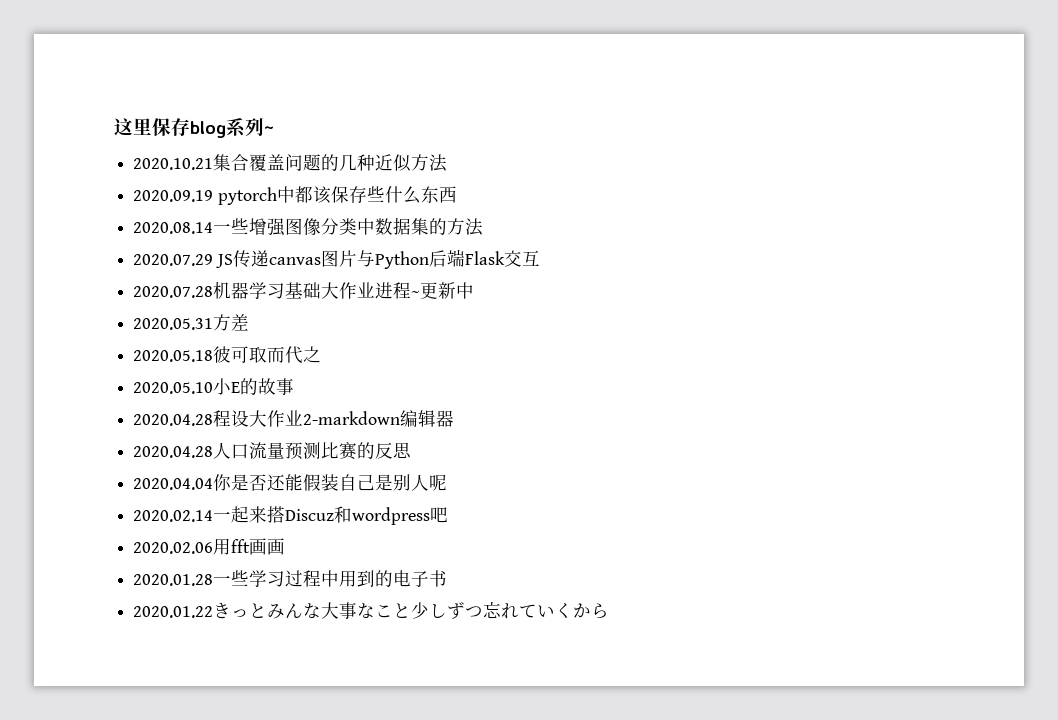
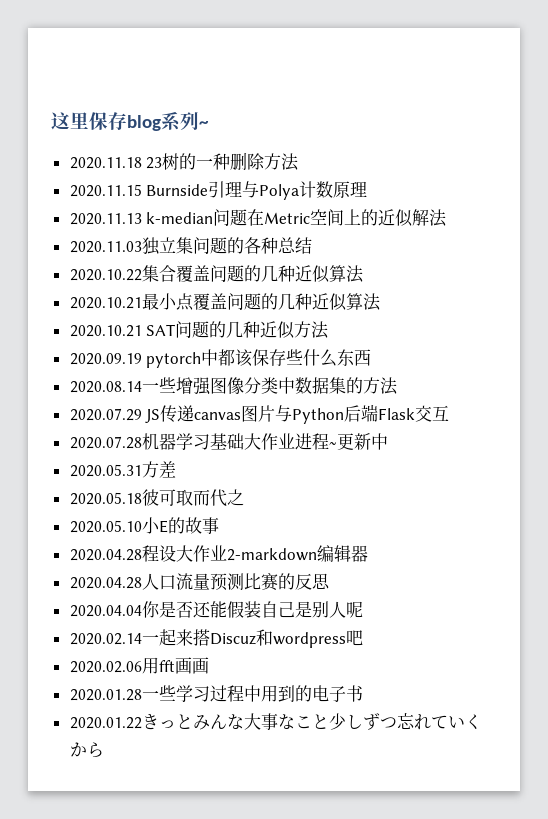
- 2020.10.21集合覆盖问题的几种近似方法
+ 2020.11.18 23树的一种删除方法
+ 2020.11.15 Burnside引理与Polya计数原理
+ 2020.11.13 k-median问题在Metric空间上的近似解法
+ 2020.11.03独立集问题的各种总结
+ 2020.10.22集合覆盖问题的几种近似算法
+ 2020.10.21最小点覆盖问题的几种近似算法
+ 2020.10.21 SAT问题的几种近似方法

